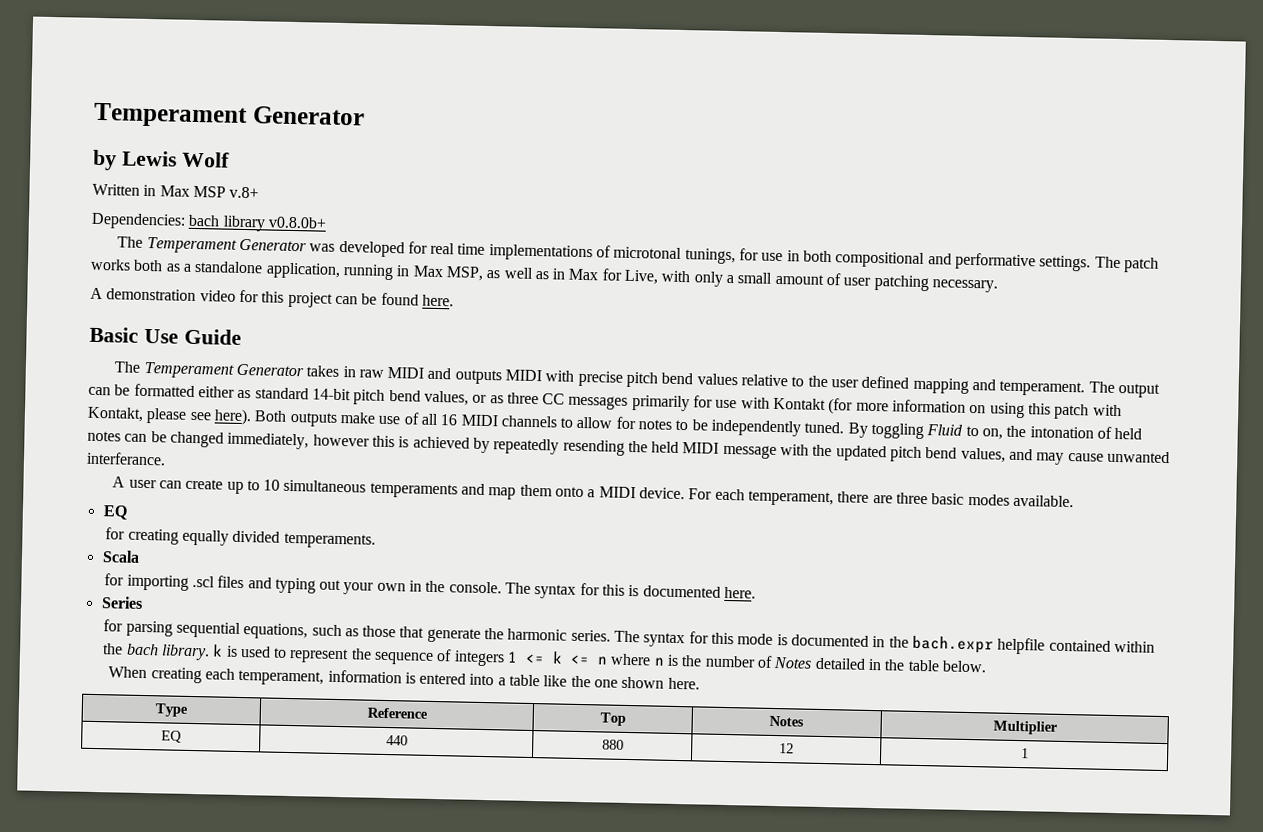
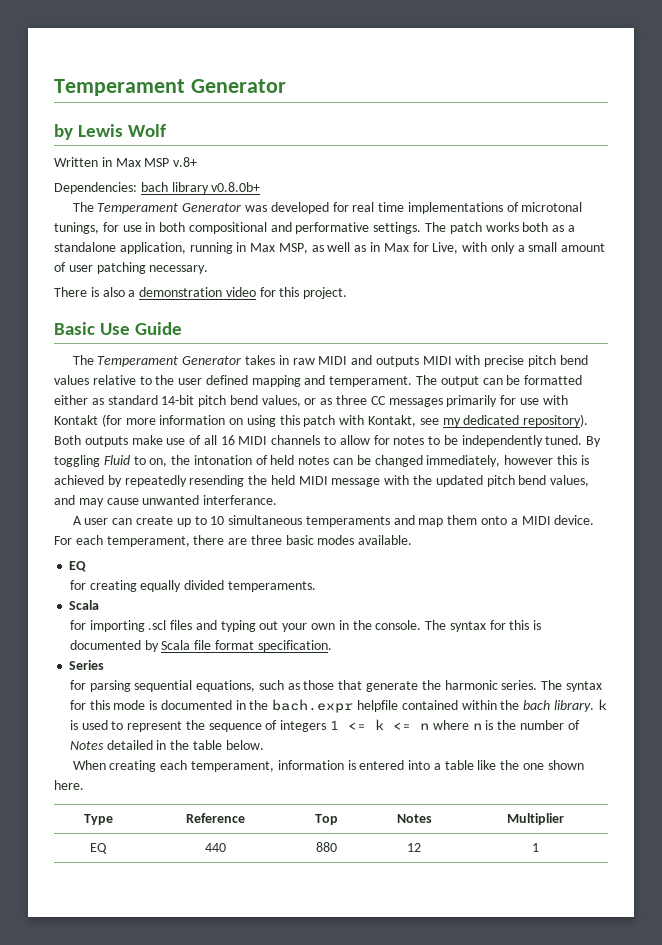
- A demonstration video for this project can be found here.
+ There is also a demonstration video for this project.
- The output can be formatted either as standard 14-bit pitch bend values, or as three CC messages primarily for use with Kontakt (for more information on using this patch with Kontakt, please see here).
+ The output can be formatted either as standard 14-bit pitch bend values, or as three CC messages primarily for use with Kontakt (for more information on using this patch with Kontakt, see my dedicated repository).
- The syntax for this is documented here.
+ The syntax for this is documented by Scala file format specification.

